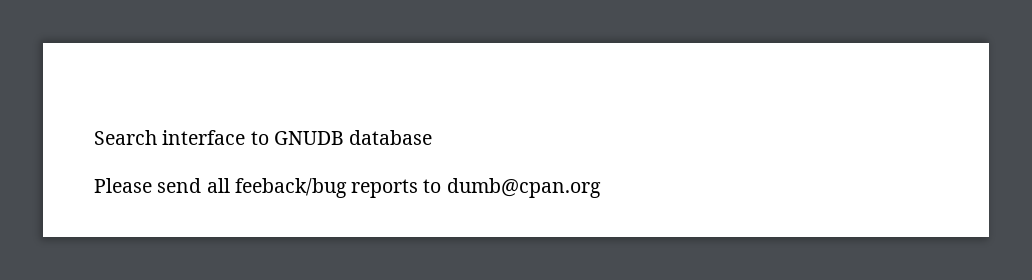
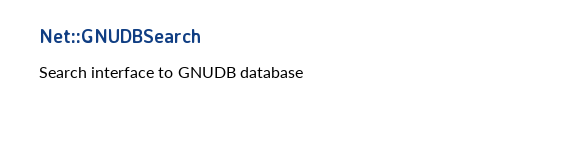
+ Net::GNUDBSearch
- Please send all feeback/bug reports to dumb@cpan.org

